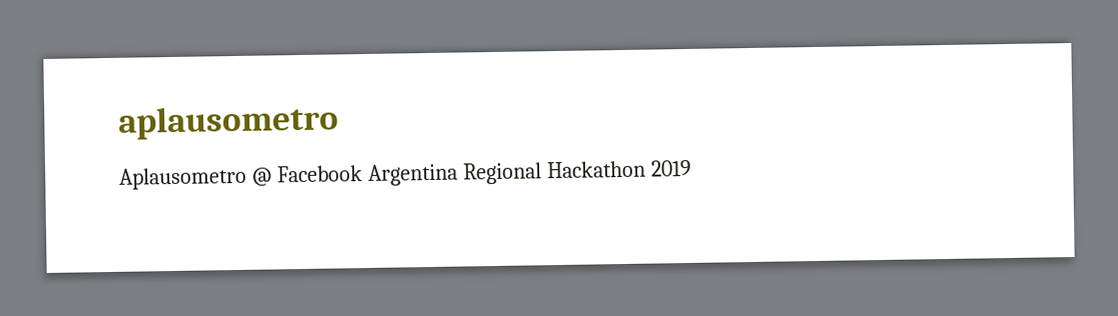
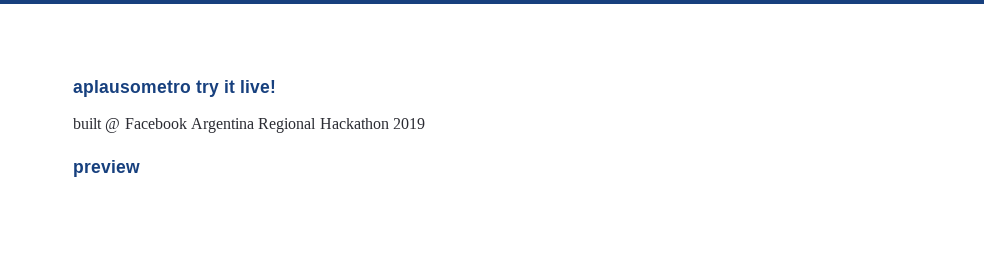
- aplausometro
- Aplausometro @ Facebook Argentina Regional Hackathon 2019
+ aplausometro try it live!
+ built @ Facebook Argentina Regional Hackathon 2019
+ preview

